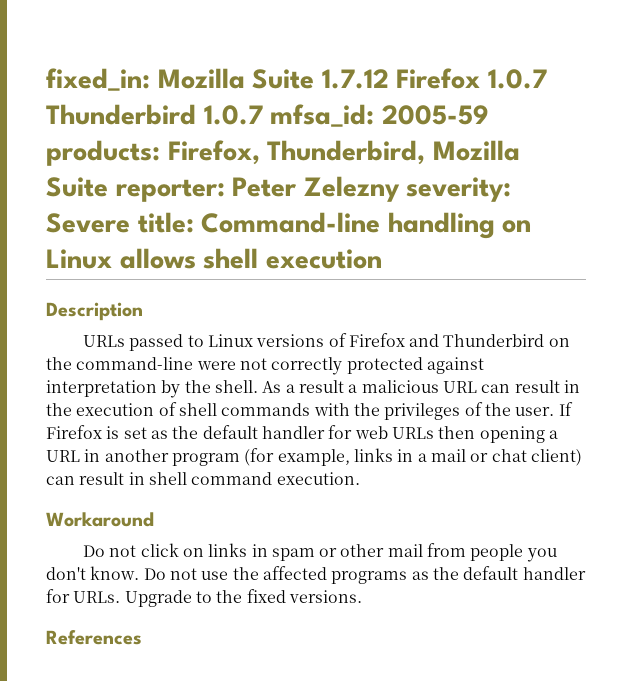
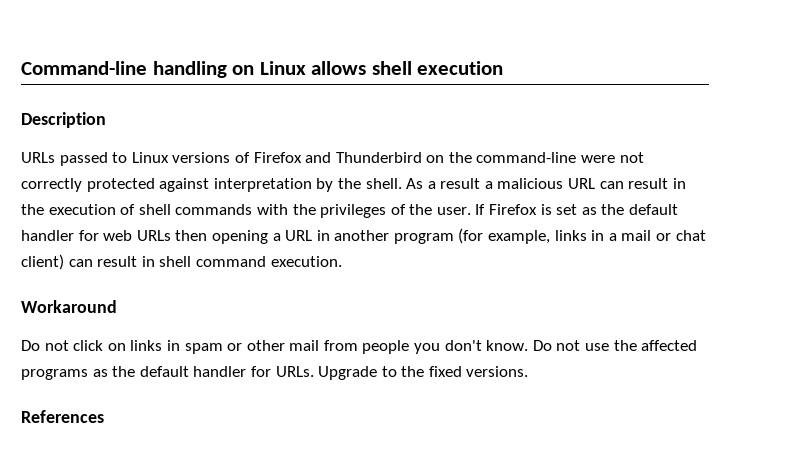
- fixed_in: Mozilla Suite 1.7.12 Firefox 1.0.7 Thunderbird 1.0.7 mfsa_id: 2005-59 products: Firefox, Thunderbird, Mozilla Suite reporter: Peter Zelezny severity: Severe title: Command-line handling on Linux allows shell execution
+ Command-line handling on Linux allows shell execution

